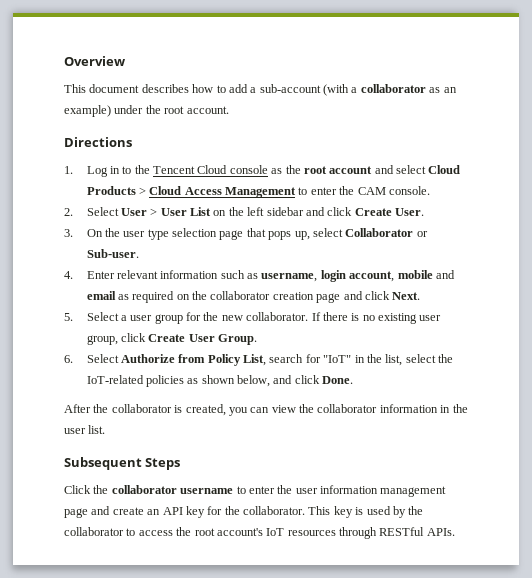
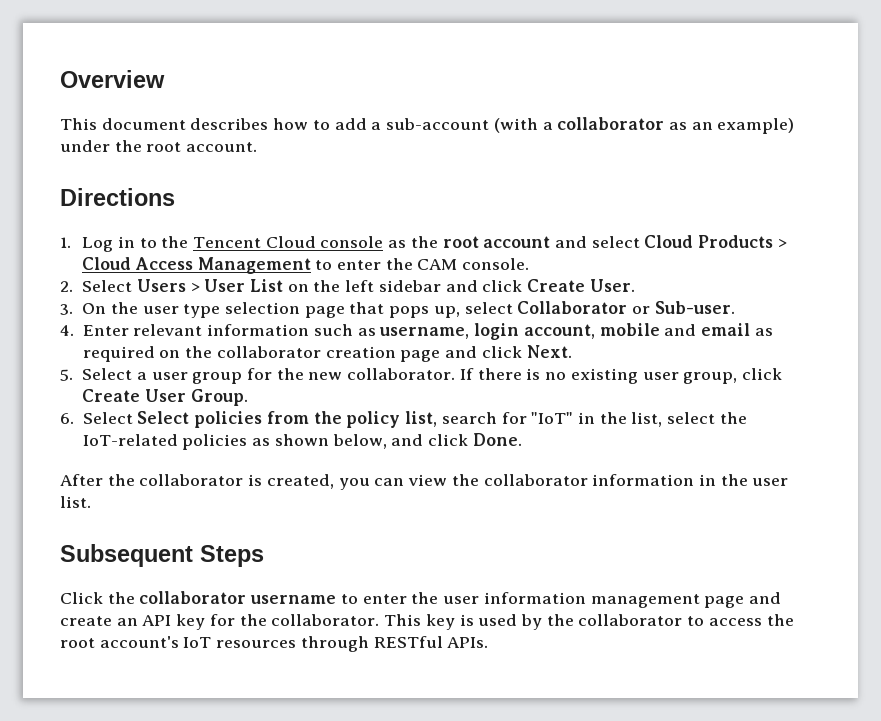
- 2. Select User > User List on the left sidebar and click Create User.
+ 2. Select Users > User List on the left sidebar and click Create User.
- 6. Select Authorize from Policy List, search for "IoT" in the list, select the IoT-related policies as shown below, and click Done.
+ 6. Select Select policies from the policy list, search for "IoT" in the list, select the IoT-related policies as shown below, and click Done.

